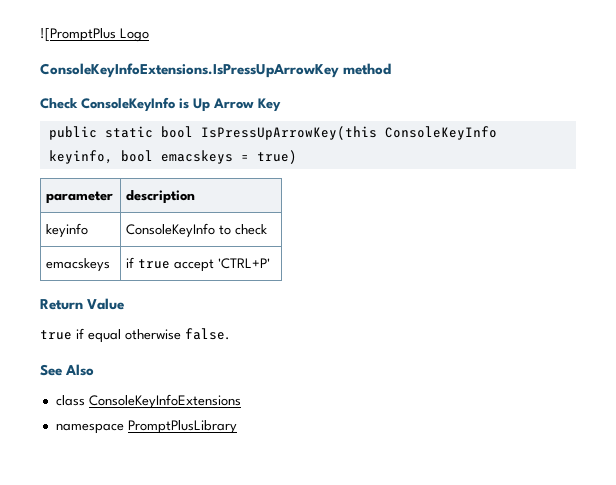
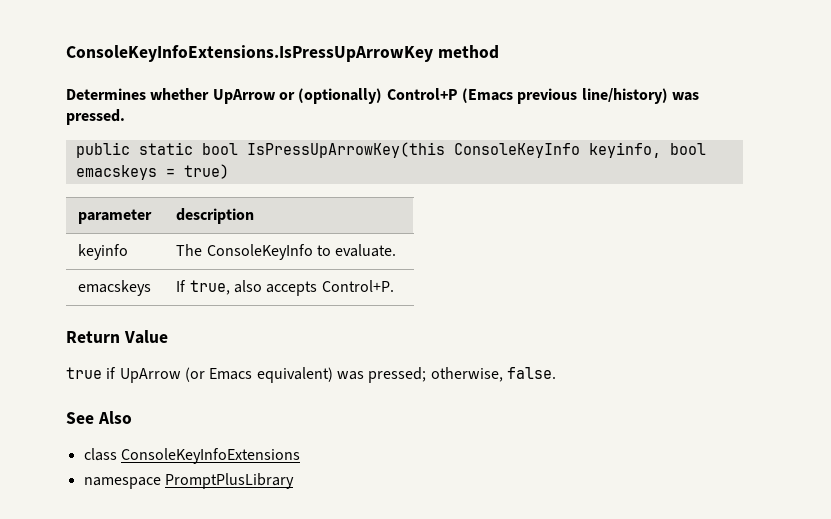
- ![PromptPlus Logo
- Check ConsoleKeyInfo is Up Arrow Key
+ Determines whether UpArrow or (optionally) Control+P (Emacs previous line/history) was pressed.
- keyinfo | ConsoleKeyInfo to check
+ keyinfo | The ConsoleKeyInfo to evaluate.
- emacskeys | if true accept 'CTRL+P'
+ emacskeys | If true, also accepts Control+P.
- true if equal otherwise false.
+ true if UpArrow (or Emacs equivalent) was pressed; otherwise, false.

